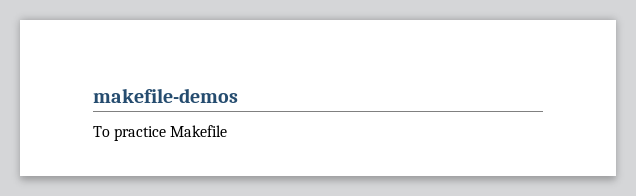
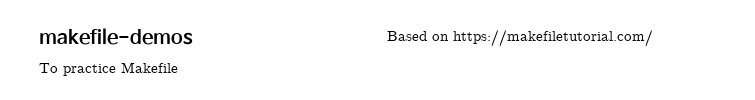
+ Based on https://makefiletutorial.com/

